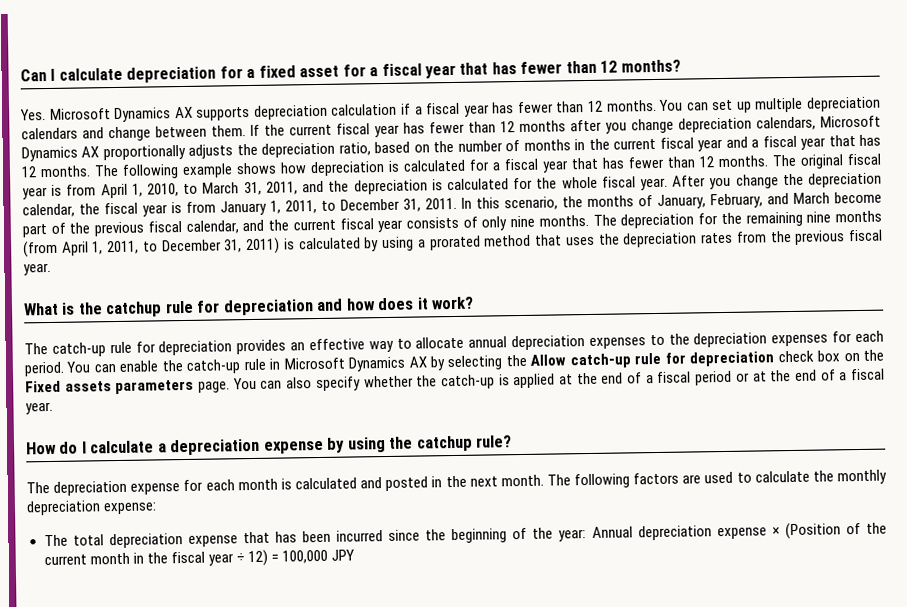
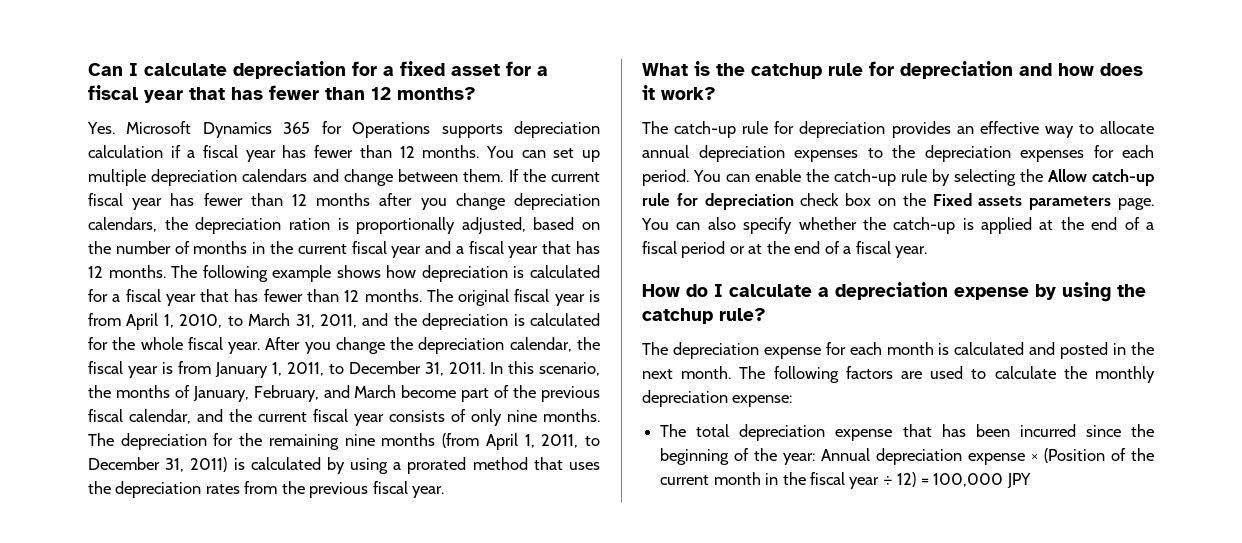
- Yes. Microsoft Dynamics AX supports depreciation calculation if a fiscal year has fewer than 12 months.
+ Yes. Microsoft Dynamics 365 for Operations supports depreciation calculation if a fiscal year has fewer than 12 months.
- If the current fiscal year has fewer than 12 months after you change depreciation calendars, Microsoft Dynamics AX proportionally adjusts the depreciation ratio, based on the number of months in the current fiscal year and a fiscal year that has 12 months.
+ If the current fiscal year has fewer than 12 months after you change depreciation calendars, the depreciation ration is proportionally adjusted, based on the number of months in the current fiscal year and a fiscal year that has 12 months.
- You can enable the catch-up rule in Microsoft Dynamics AX by selecting the Allow catch-up rule for depreciation check box on the Fixed assets parameters page.
+ You can enable the catch-up rule by selecting the Allow catch-up rule for depreciation check box on the Fixed assets parameters page.

